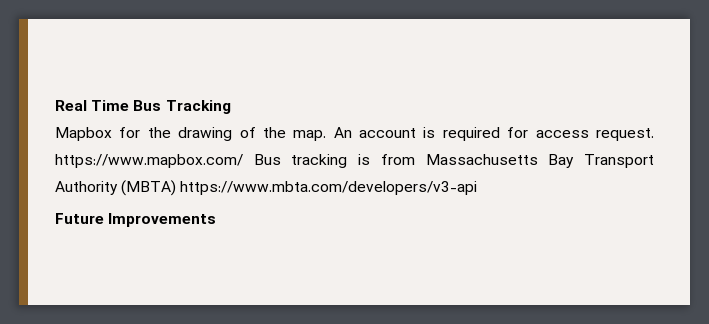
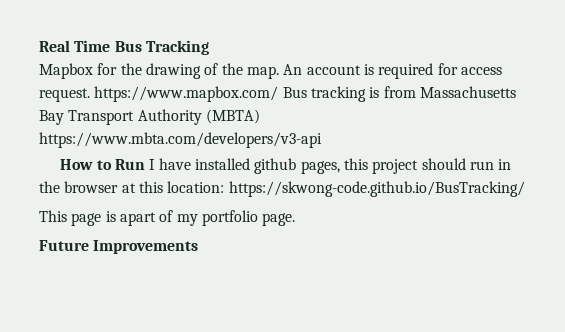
+ How to Run I have installed github pages, this project should run in the browser at this location: https://skwong-code.github.io/BusTracking/
+ This page is apart of my portfolio page.

